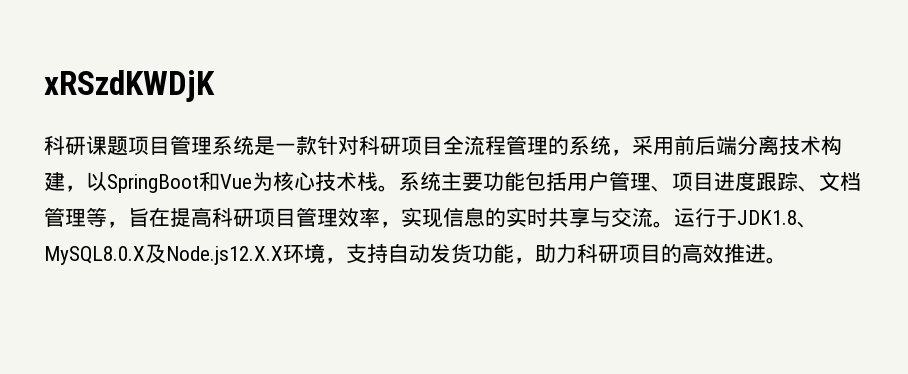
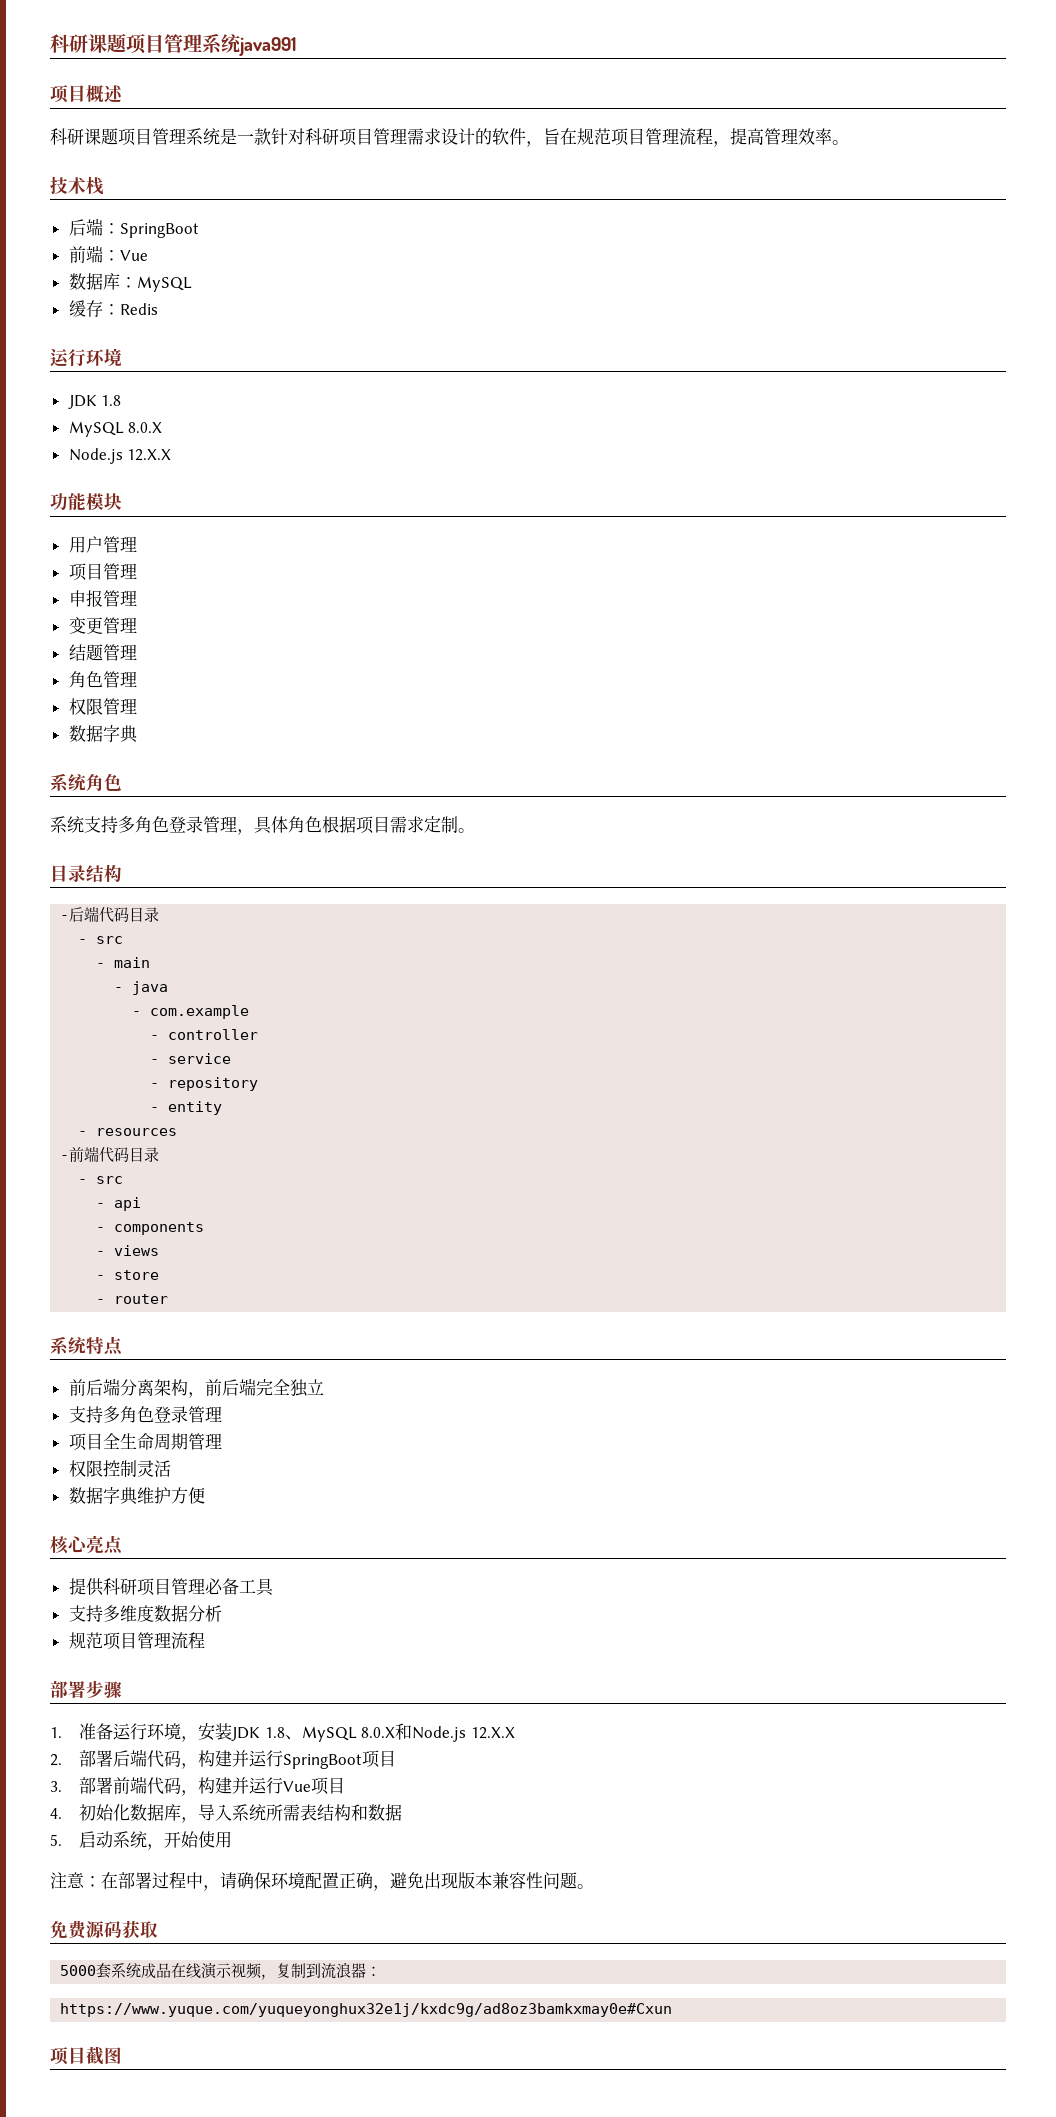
- xRSzdKWDjK
+ 科研课题项目管理系统java991
+ 项目概述
- 科研课题项目管理系统是一款针对科研项目全流程管理的系统，采用前后端分离技术构建，以SpringBoot和Vue为核心技术栈。系统主要功能包括用户管理、项目进度跟踪、文档管理等，旨在提高科研项目管理效率，实现信息的实时共享与交流。运行于JDK1.8、MySQL8.0.X及Node.js12.X.X环境，支持自动发货功能，助力科研项目的高效推进。
+ 科研课题项目管理系统是一款针对科研项目管理需求设计的软件，旨在规范项目管理流程，提高管理效率。
+ 技术栈
+ 后端：SpringBoot
+ 前端：Vue
+ 数据库：MySQL
+ 缓存：Redis
+ 运行环境
+ JDK 1.8
+ MySQL 8.0.X
+ Node.js 12.X.X
+ 功能模块
+ 用户管理
+ 项目管理
+ 申报管理
+ 变更管理
+ 结题管理
+ 角色管理
+ 权限管理
+ 数据字典
+ 系统角色
+ 系统支持多角色登录管理，具体角色根据项目需求定制。
+ 目录结构
+ -后端代码目录
+ - src
+ - main
+ - java
+ - com.example
+ - controller
+ - service
+ - repository
+ - entity
+ - resources
+ -前端代码目录
+ - src
+ - api
+ - components
+ - views
+ - store
+ - router
+ 系统特点
+ 前后端分离架构，前后端完全独立
+ 支持多角色登录管理
+ 项目全生命周期管理
+ 权限控制灵活
+ 数据字典维护方便
+ 核心亮点
+ 提供科研项目管理必备工具
+ 支持多维度数据分析
+ 规范项目管理流程
+ 部署步骤
+ 1.准备运行环境，安装JDK 1.8、MySQL 8.0.X和Node.js 12.X.X
+ 2.部署后端代码，构建并运行SpringBoot项目
+ 3.部署前端代码，构建并运行Vue项目
+ 4.初始化数据库，导入系统所需表结构和数据
+ 5.启动系统，开始使用
+ 注意：在部署过程中，请确保环境配置正确，避免出现版本兼容性问题。
+ 免费源码获取
+ 5000套系统成品在线演示视频，复制到流浪器：
+ https://www.yuque.com/yuqueyonghux32e1j/kxdc9g/ad8oz3bamkxmay0e#Cxun
+ 项目截图

